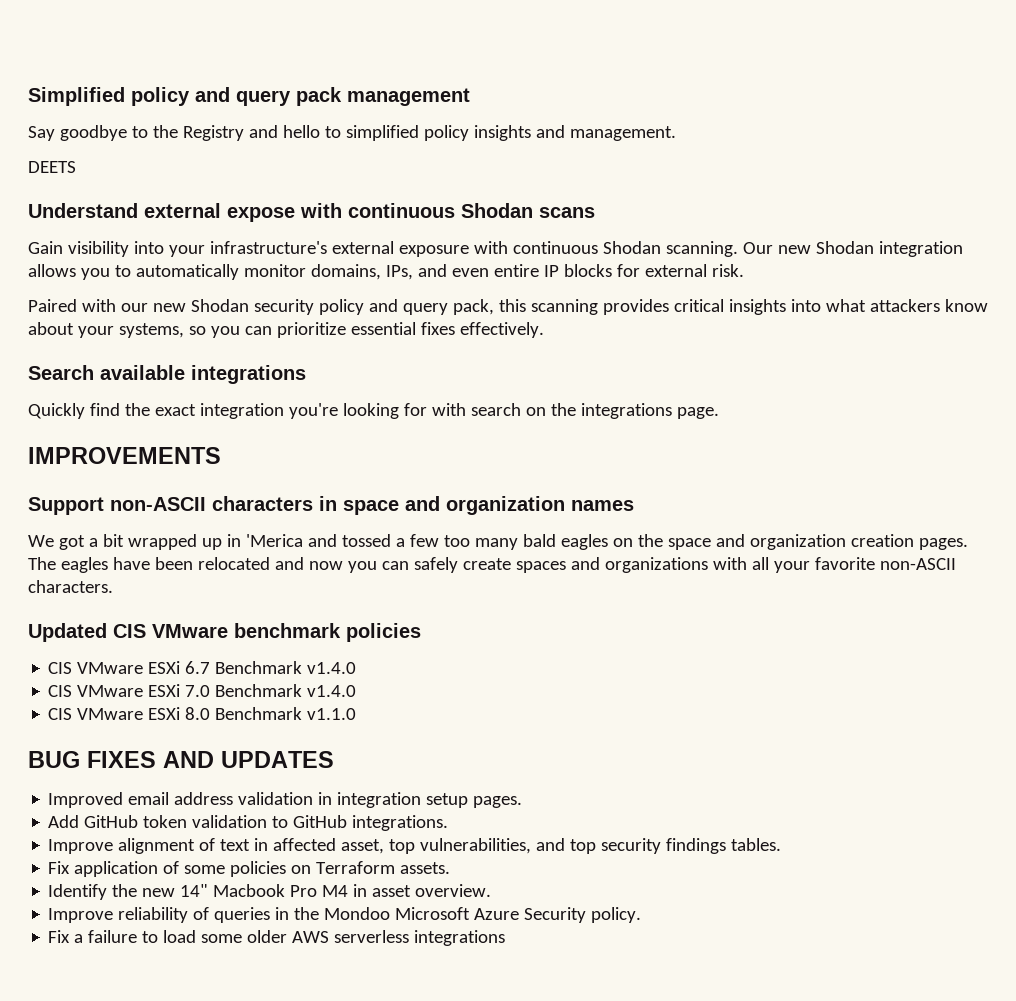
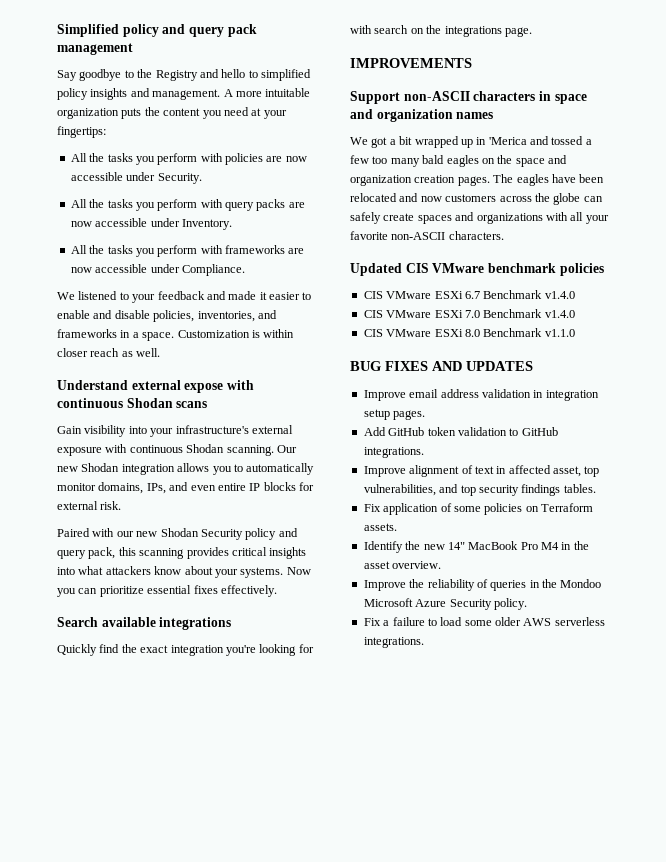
- Say goodbye to the Registry and hello to simplified policy insights and management.
- DEETS
+ Say goodbye to the Registry and hello to simplified policy insights and management. A more intuitable organization puts the content you need at your fingertips:
+ All the tasks you perform with policies are now accessible under Security.
+ All the tasks you perform with query packs are now accessible under Inventory.
+ All the tasks you perform with frameworks are now accessible under Compliance.
+ We listened to your feedback and made it easier to enable and disable policies, inventories, and frameworks in a space. Customization is within closer reach as well.
- Paired with our new Shodan security policy and query pack, this scanning provides critical insights into what attackers know about your systems, so you can prioritize essential fixes effectively.
+ Paired with our new Shodan Security policy and query pack, this scanning provides critical insights into what attackers know about your systems. Now you can prioritize essential fixes effectively.
- The eagles have been relocated and now you can safely create spaces and organizations with all your favorite non-ASCII characters.
+ The eagles have been relocated and now customers across the globe can safely create spaces and organizations with all your favorite non-ASCII characters.
- Improved email address validation in integration setup pages.
+ Improve email address validation in integration setup pages.
- Identify the new 14" Macbook Pro M4 in asset overview.
+ Identify the new 14" MacBook Pro M4 in the asset overview.
- Improve reliability of queries in the Mondoo Microsoft Azure Security policy.
+ Improve the reliability of queries in the Mondoo Microsoft Azure Security policy.
- Fix a failure to load some older AWS serverless integrations
+ Fix a failure to load some older AWS serverless integrations.

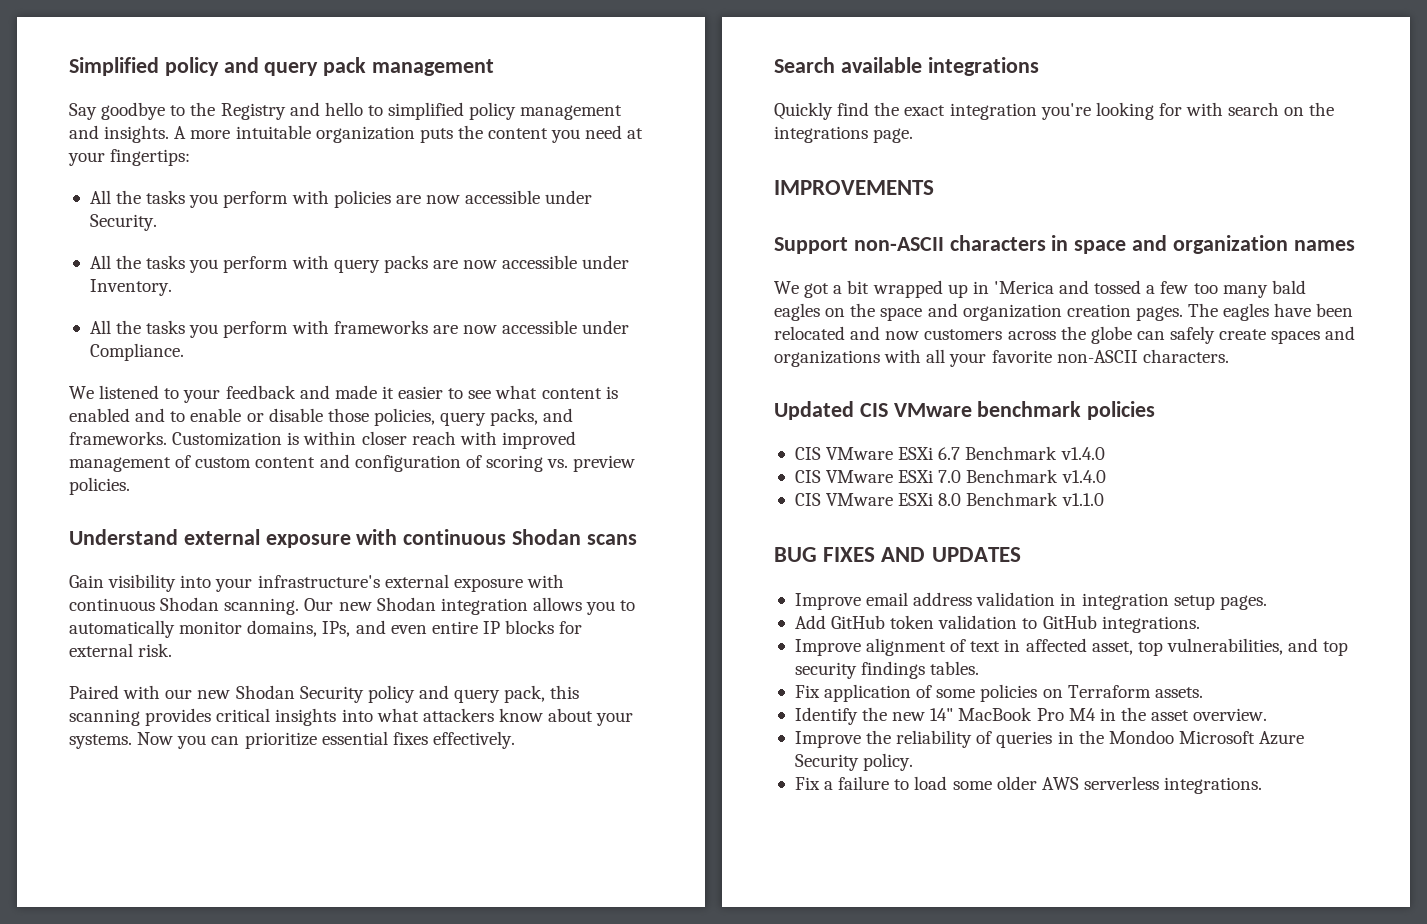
- Say goodbye to the Registry and hello to simplified policy insights and management.
+ Say goodbye to the Registry and hello to simplified policy management and insights.
- We listened to your feedback and made it easier to enable and disable policies, inventories, and frameworks in a space.
+ We listened to your feedback and made it easier to see what content is enabled and to enable or disable those policies, query packs, and frameworks.
- Customization is within closer reach as well.
+ Customization is within closer reach with improved management of custom content and configuration of scoring vs. preview policies.
- Understand external expose with continuous Shodan scans
+ Understand external exposure with continuous Shodan scans

